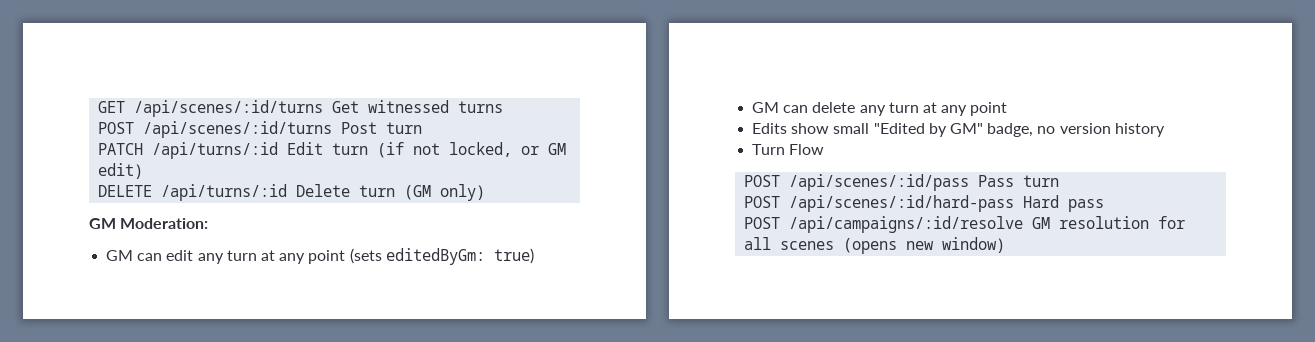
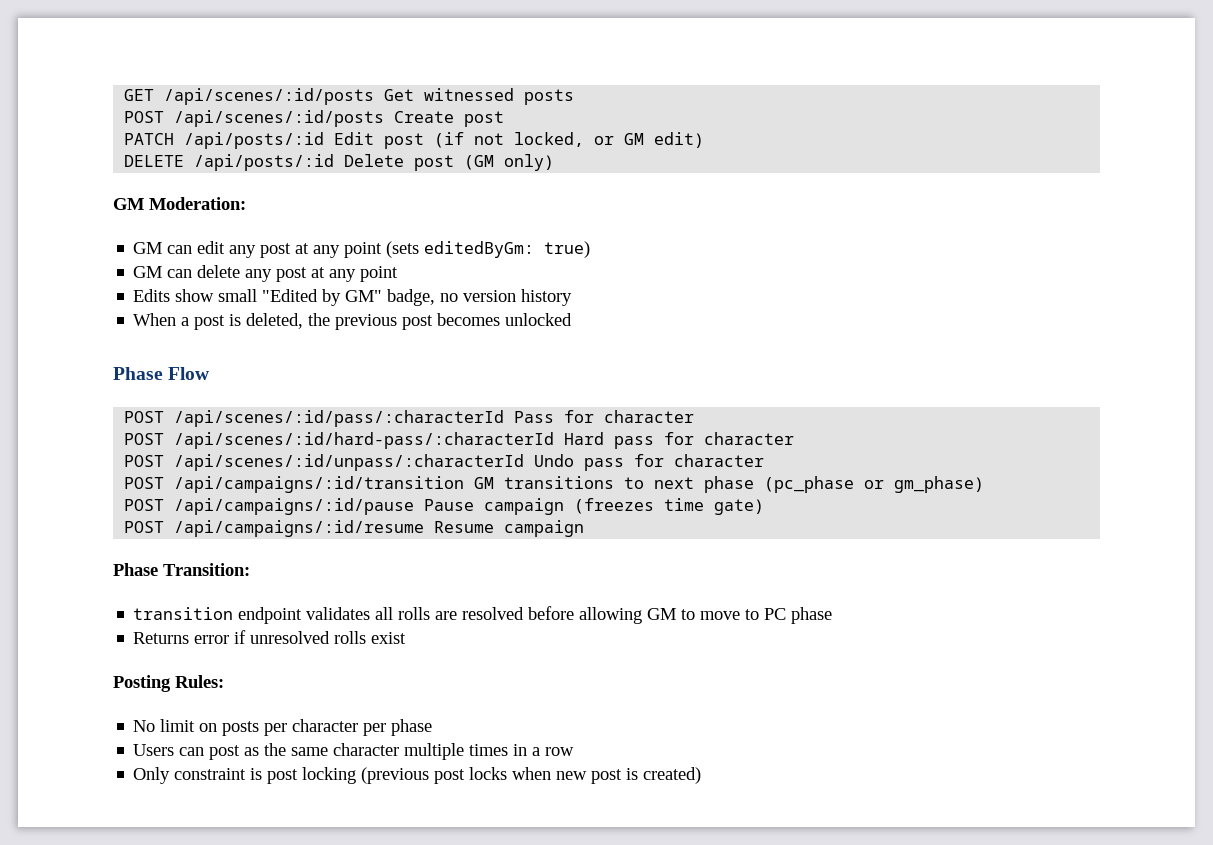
- GET /api/scenes/:id/turns Get witnessed turns
- POST /api/scenes/:id/turns Post turn
- PATCH /api/turns/:id Edit turn (if not locked, or GM edit)
+ GET /api/scenes/:id/posts Get witnessed posts
+ POST /api/scenes/:id/posts Create post
+ PATCH /api/posts/:id Edit post (if not locked, or GM edit)
- DELETE /api/turns/:id Delete turn (GM only)
+ DELETE /api/posts/:id Delete post (GM only)
- GM can edit any turn at any point (sets editedByGm: true)
+ GM can edit any post at any point (sets editedByGm: true)
- GM can delete any turn at any point
+ GM can delete any post at any point
- Turn Flow
- POST /api/scenes/:id/pass Pass turn
- POST /api/scenes/:id/hard-pass Hard pass
- POST /api/campaigns/:id/resolve GM resolution for all scenes (opens new window)
+ When a post is deleted, the previous post becomes unlocked
+ Phase Flow
+ POST /api/scenes/:id/pass/:characterId Pass for character
+ POST /api/scenes/:id/hard-pass/:characterId Hard pass for character
+ POST /api/scenes/:id/unpass/:characterId Undo pass for character
+ POST /api/campaigns/:id/transition GM transitions to next phase (pc_phase or gm_phase)
+ POST /api/campaigns/:id/pause Pause campaign (freezes time gate)
+ POST /api/campaigns/:id/resume Resume campaign
+ Phase Transition:
+ transition endpoint validates all rolls are resolved before allowing GM to move to PC phase
+ Returns error if unresolved rolls exist
+ Posting Rules:
+ No limit on posts per character per phase
+ Users can post as the same character multiple times in a row
+ Only constraint is post locking (previous post locks when new post is created)

